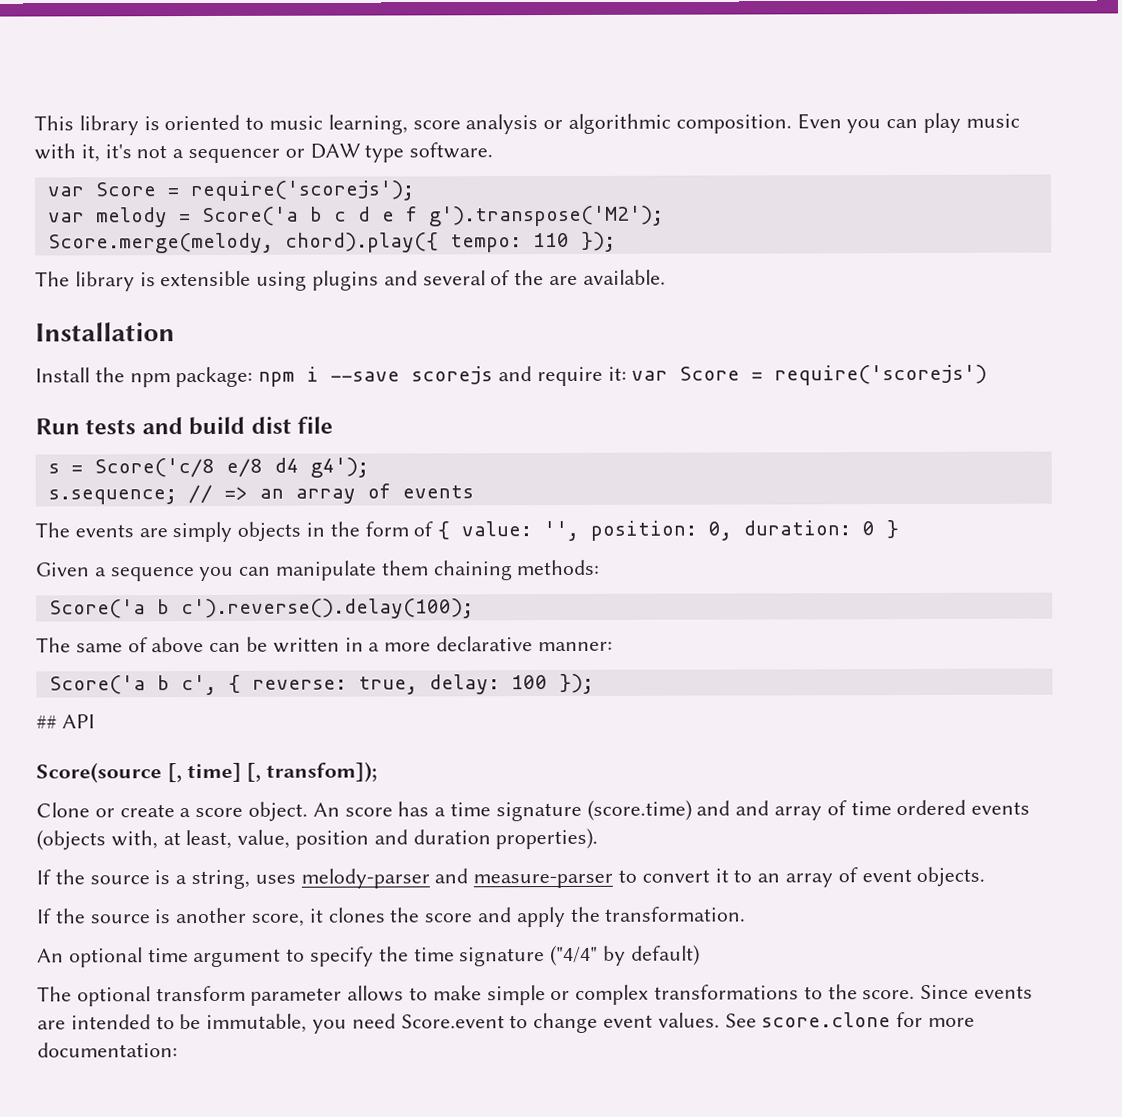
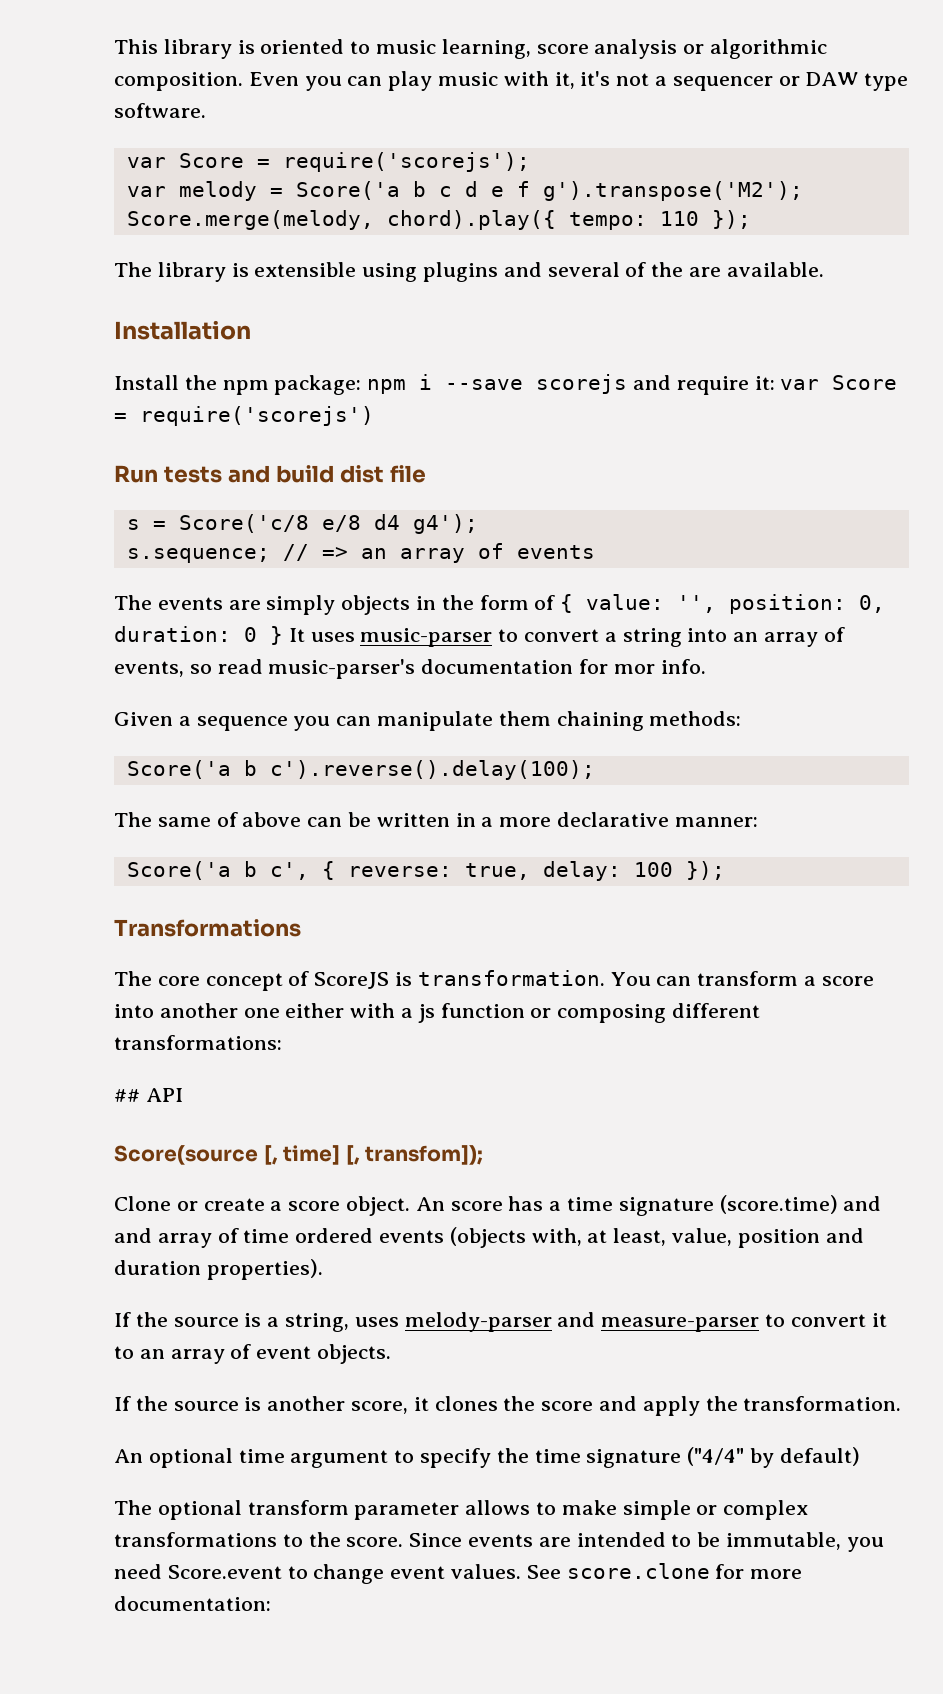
- The events are simply objects in the form of { value: '', position: 0, duration: 0 }
+ The events are simply objects in the form of { value: '', position: 0, duration: 0 } It uses music-parser to convert a string into an array of events, so read music-parser's documentation for mor info.
+ Transformations
+ The core concept of ScoreJS is transformation. You can transform a score into another one either with a js function or composing different transformations:

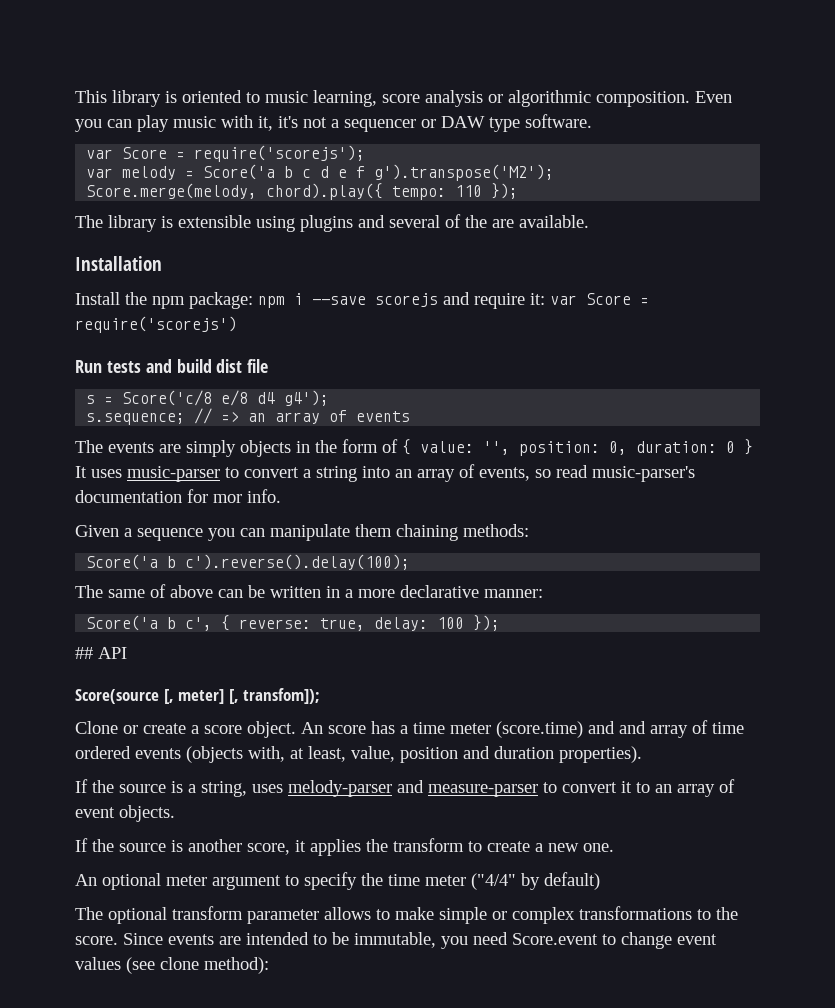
- Transformations
- The core concept of ScoreJS is transformation. You can transform a score into another one either with a js function or composing different transformations:
- Score(source [, time] [, transfom]);
+ Score(source [, meter] [, transfom]);
- An score has a time signature (score.time) and and array of time ordered events (objects with, at least, value, position and duration properties).
+ An score has a time meter (score.time) and and array of time ordered events (objects with, at least, value, position and duration properties).
- If the source is another score, it clones the score and apply the transformation.
+ If the source is another score, it applies the transform to create a new one.
- An optional time argument to specify the time signature ("4/4" by default)
+ An optional meter argument to specify the time meter ("4/4" by default)
- Since events are intended to be immutable, you need Score.event to change event values. See score.clone for more documentation:
+ Since events are intended to be immutable, you need Score.event to change event values (see clone method):

